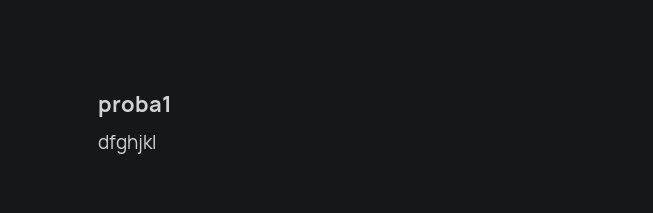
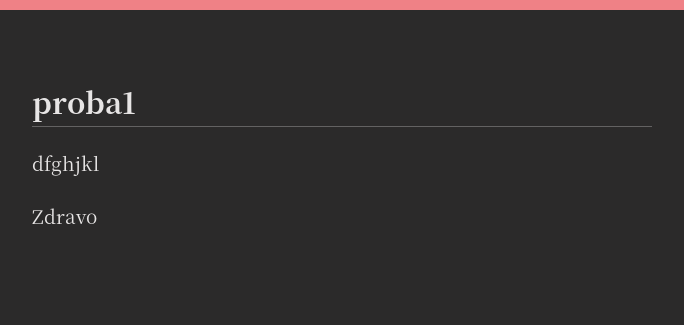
+ Zdravo

